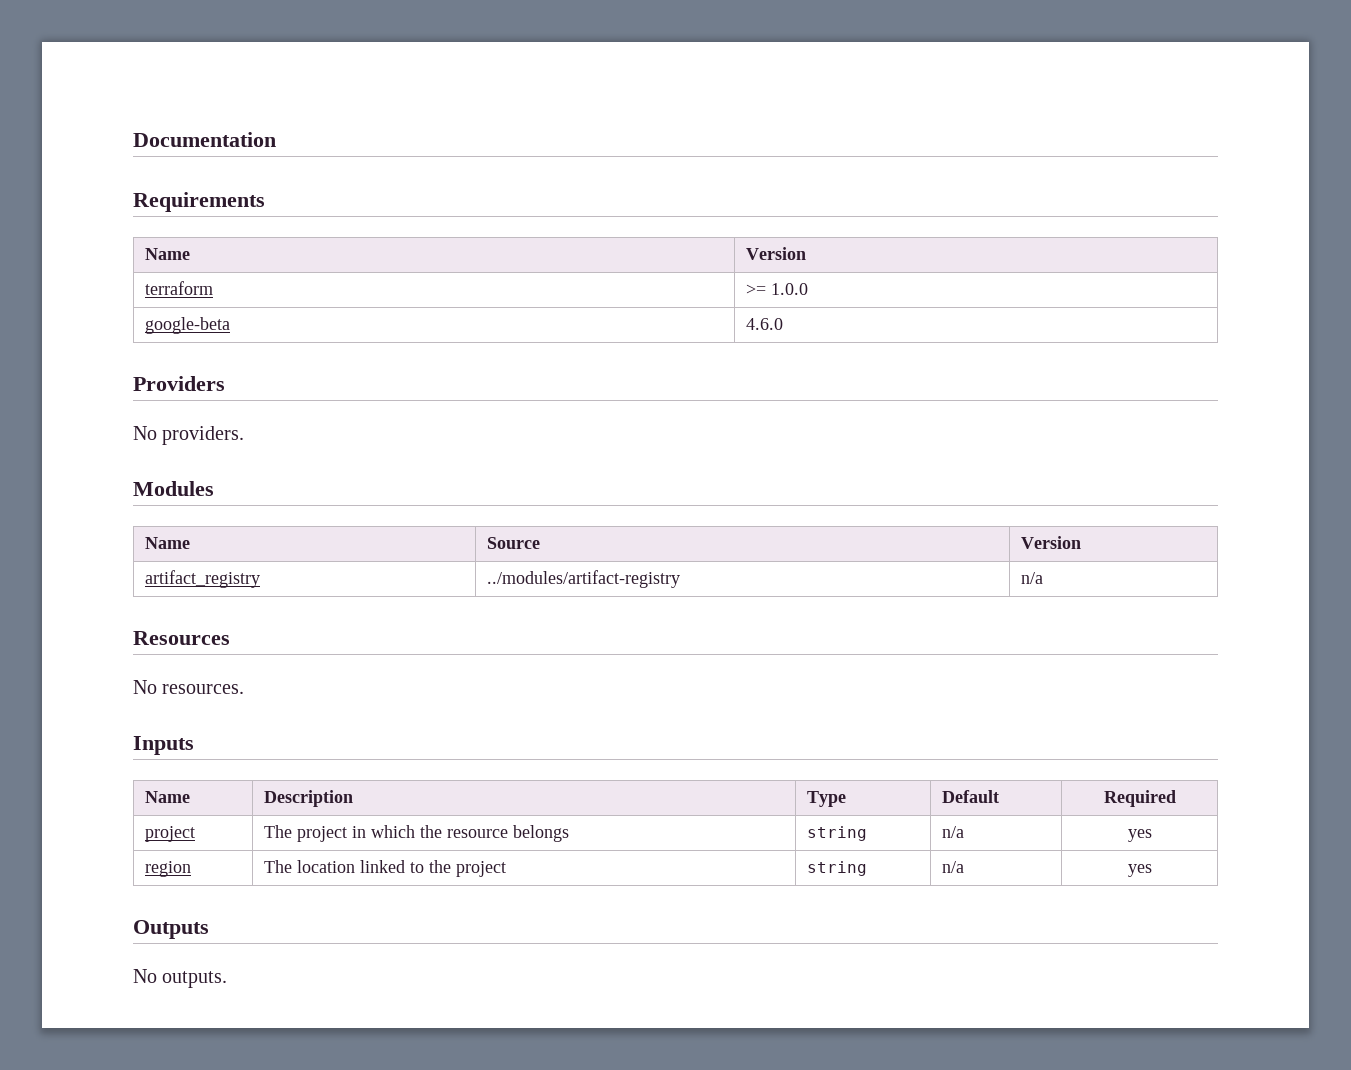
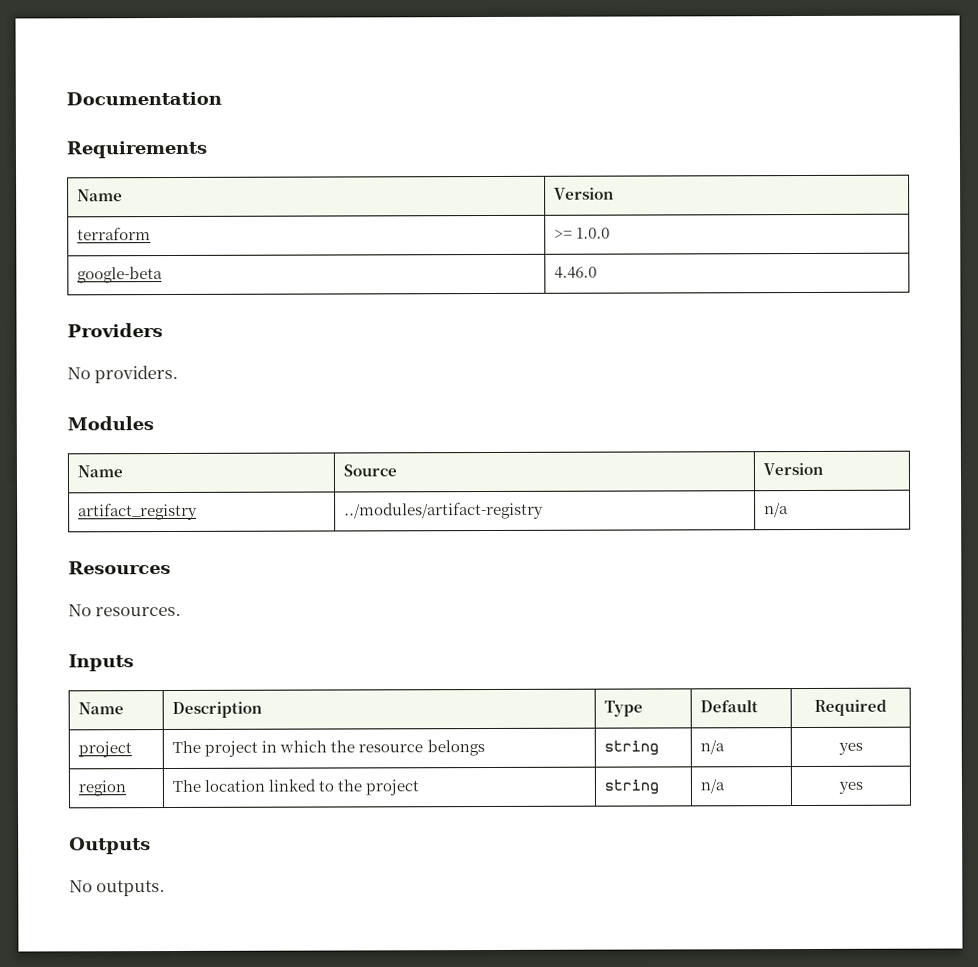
- google-beta | 4.6.0
+ google-beta | 4.46.0

